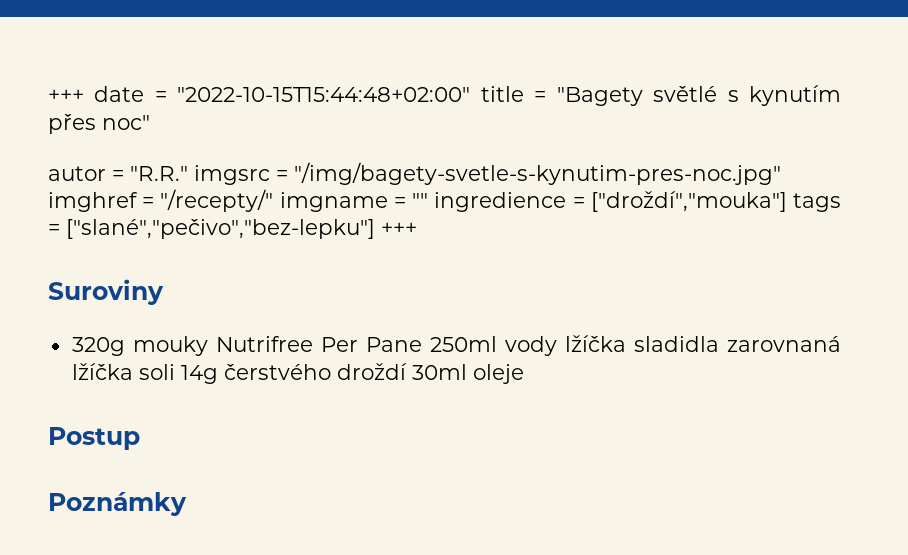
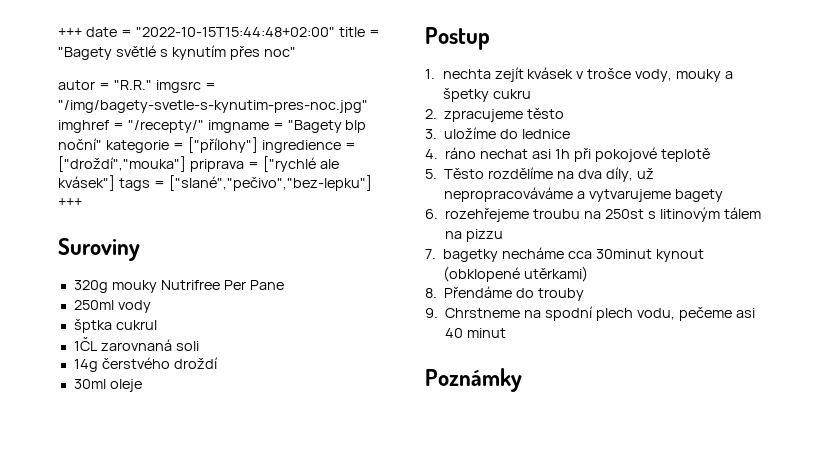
- autor = "R.R." imgsrc = "/img/bagety-svetle-s-kynutim-pres-noc.jpg" imghref = "/recepty/" imgname = "" ingredience = ["droždí","mouka"] tags = ["slané","pečivo","bez-lepku"] +++
+ autor = "R.R." imgsrc = "/img/bagety-svetle-s-kynutim-pres-noc.jpg" imghref = "/recepty/" imgname = "Bagety blp noční" kategorie = ["přílohy"] ingredience = ["droždí","mouka"] priprava = ["rychlé ale kvásek"] tags = ["slané","pečivo","bez-lepku"] +++
- 320g mouky Nutrifree Per Pane 250ml vody lžíčka sladidla zarovnaná lžíčka soli 14g čerstvého droždí 30ml oleje
+ 320g mouky Nutrifree Per Pane
+ 250ml vody
+ šptka cukrul
+ 1ČL zarovnaná soli
+ 14g čerstvého droždí
+ 30ml oleje
+ 1. nechta zejít kvásek v trošce vody, mouky a špetky cukru
+ 2. zpracujeme těsto
+ 3. uložíme do lednice
+ 4. ráno nechat asi 1h při pokojové teplotě
+ 5. Těsto rozdělíme na dva díly, už nepropracováváme a vytvarujeme bagety
+ 6. rozehřejeme troubu na 250st s litinovým tálem na pizzu
+ 7. bagetky necháme cca 30minut kynout (obklopené utěrkami)
+ 8. Přendáme do trouby
+ 9. Chrstneme na spodní plech vodu, pečeme asi 40 minut

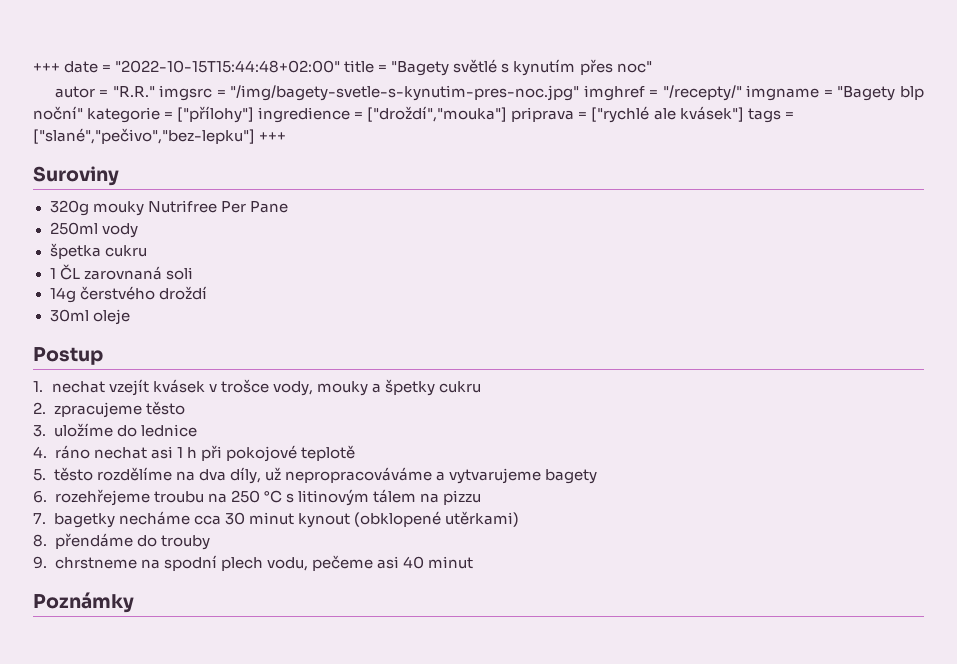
- šptka cukrul
- 1ČL zarovnaná soli
+ špetka cukru
+ 1 ČL zarovnaná soli
- 1. nechta zejít kvásek v trošce vody, mouky a špetky cukru
+ 1. nechat vzejít kvásek v trošce vody, mouky a špetky cukru
- 4. ráno nechat asi 1h při pokojové teplotě
+ 4. ráno nechat asi 1 h při pokojové teplotě
- 5. Těsto rozdělíme na dva díly, už nepropracováváme a vytvarujeme bagety
+ 5. těsto rozdělíme na dva díly, už nepropracováváme a vytvarujeme bagety
- 6. rozehřejeme troubu na 250st s litinovým tálem na pizzu
+ 6. rozehřejeme troubu na 250 °C s litinovým tálem na pizzu
- 7. bagetky necháme cca 30minut kynout (obklopené utěrkami)
+ 7. bagetky necháme cca 30 minut kynout (obklopené utěrkami)
- 8. Přendáme do trouby
+ 8. přendáme do trouby
- 9. Chrstneme na spodní plech vodu, pečeme asi 40 minut
+ 9. chrstneme na spodní plech vodu, pečeme asi 40 minut

